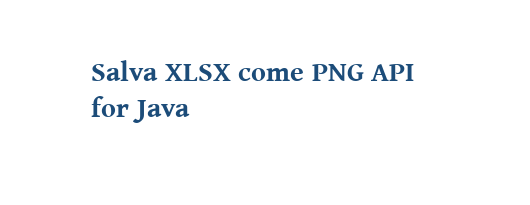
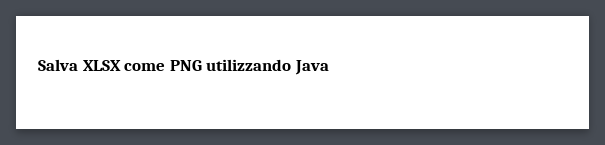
- Salva XLSX come PNG API for Java
+ Salva XLSX come PNG utilizzando Java

